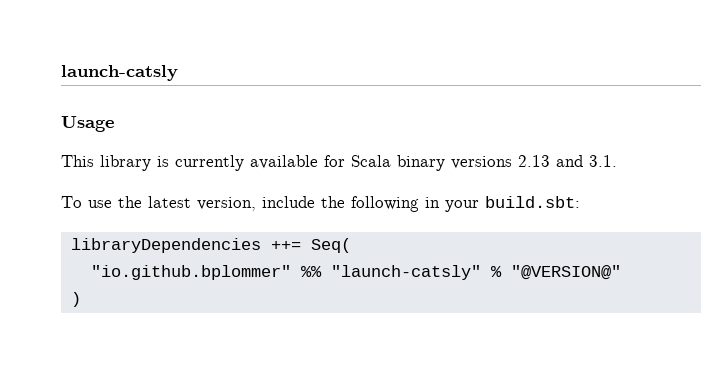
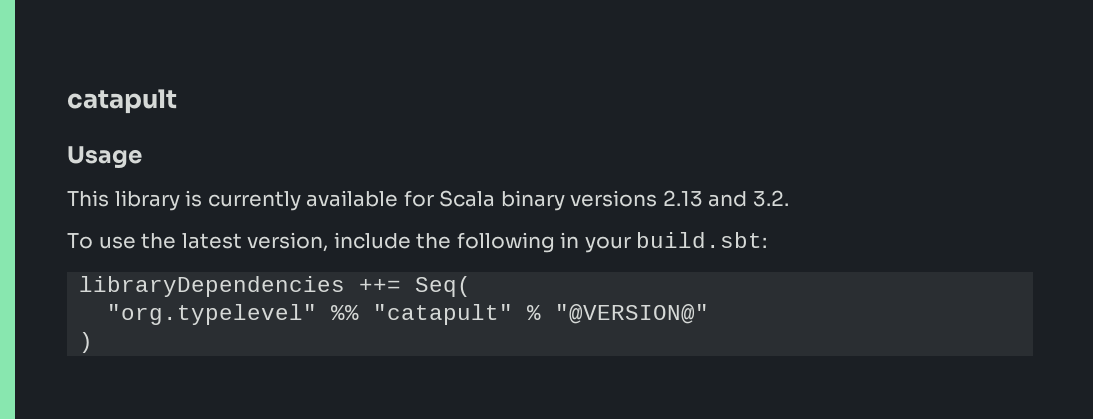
- launch-catsly
+ catapult
- This library is currently available for Scala binary versions 2.13 and 3.1.
+ This library is currently available for Scala binary versions 2.13 and 3.2.
- "io.github.bplommer" %% "launch-catsly" % "@VERSION@"
+ "org.typelevel" %% "catapult" % "@VERSION@"

